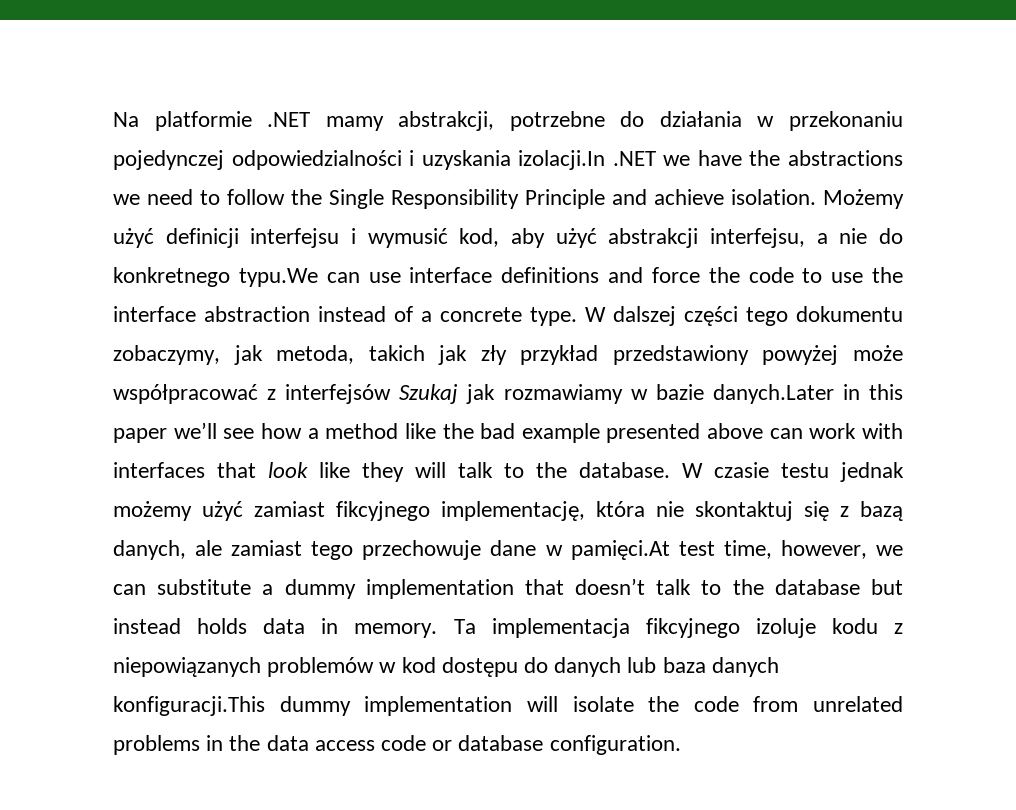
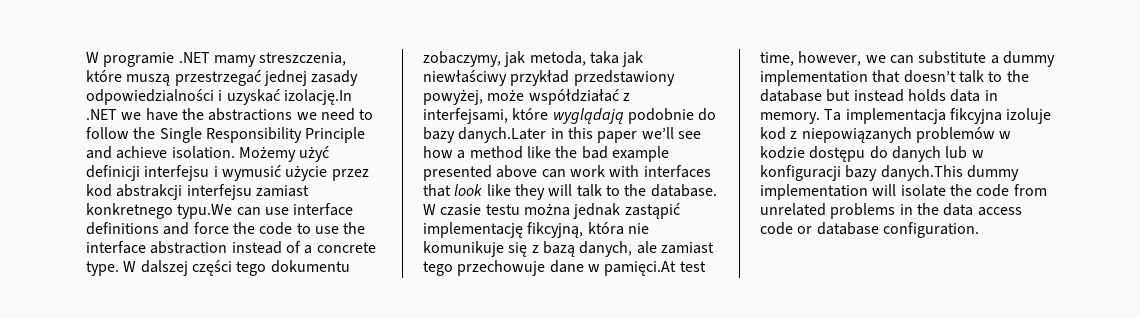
- Na platformie .NET mamy abstrakcji, potrzebne do działania w przekonaniu pojedynczej odpowiedzialności i uzyskania izolacji.In .NET we have the abstractions we need to follow the Single Responsibility Principle and achieve isolation.
+ W programie .NET mamy streszczenia, które muszą przestrzegać jednej zasady odpowiedzialności i uzyskać izolację.In .NET we have the abstractions we need to follow the Single Responsibility Principle and achieve isolation.
- Możemy użyć definicji interfejsu i wymusić kod, aby użyć abstrakcji interfejsu, a nie do konkretnego typu.We can use interface definitions and force the code to use the interface abstraction instead of a concrete type.
+ Możemy użyć definicji interfejsu i wymusić użycie przez kod abstrakcji interfejsu zamiast konkretnego typu.We can use interface definitions and force the code to use the interface abstraction instead of a concrete type.
- W dalszej części tego dokumentu zobaczymy, jak metoda, takich jak zły przykład przedstawiony powyżej może współpracować z interfejsów Szukaj jak rozmawiamy w bazie danych.Later in this paper we’ll see how a method like the bad example presented above can work with interfaces that look like they will talk to the database.
+ W dalszej części tego dokumentu zobaczymy, jak metoda, taka jak niewłaściwy przykład przedstawiony powyżej, może współdziałać z interfejsami, które wyglądają podobnie do bazy danych.Later in this paper we’ll see how a method like the bad example presented above can work with interfaces that look like they will talk to the database.
- W czasie testu jednak możemy użyć zamiast fikcyjnego implementację, która nie skontaktuj się z bazą danych, ale zamiast tego przechowuje dane w pamięci.At test time, however, we can substitute a dummy implementation that doesn’t talk to the database but instead holds data in memory.
+ W czasie testu można jednak zastąpić implementację fikcyjną, która nie komunikuje się z bazą danych, ale zamiast tego przechowuje dane w pamięci.At test time, however, we can substitute a dummy implementation that doesn’t talk to the database but instead holds data in memory.
- Ta implementacja fikcyjnego izoluje kodu z niepowiązanych problemów w kod dostępu do danych lub baza danych konfiguracji.This dummy implementation will isolate the code from unrelated problems in the data access code or database configuration.
+ Ta implementacja fikcyjna izoluje kod z niepowiązanych problemów w kodzie dostępu do danych lub w konfiguracji bazy danych.This dummy implementation will isolate the code from unrelated problems in the data access code or database configuration.

